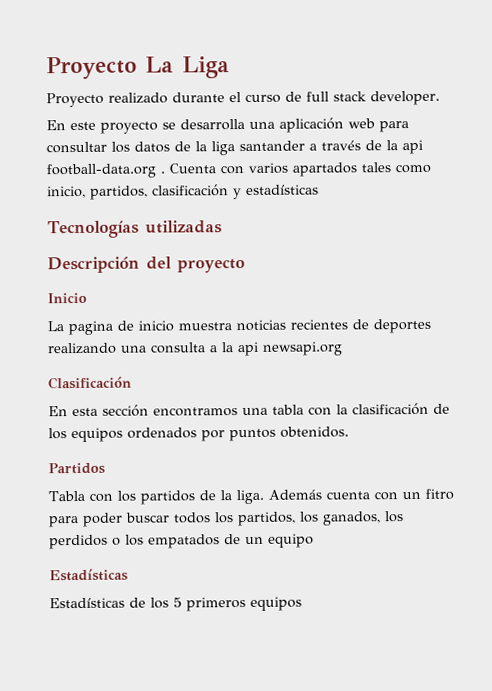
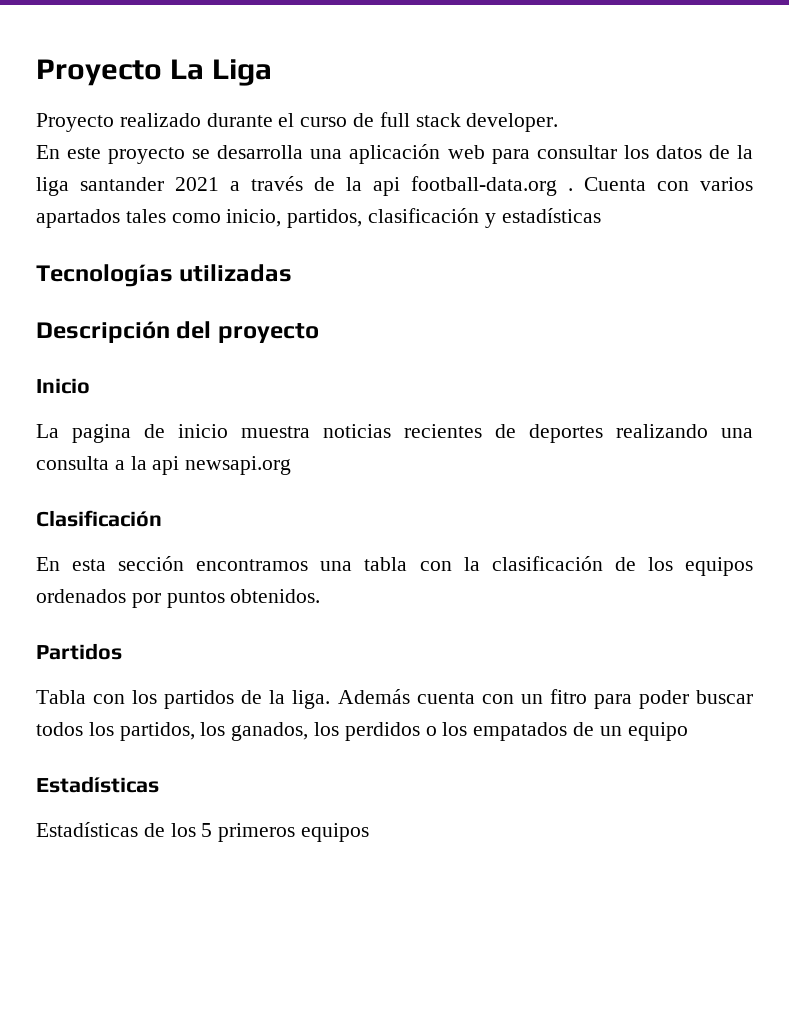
- En este proyecto se desarrolla una aplicación web para consultar los datos de la liga santander a través de la api football-data.org .
+ En este proyecto se desarrolla una aplicación web para consultar los datos de la liga santander 2021 a través de la api football-data.org .

